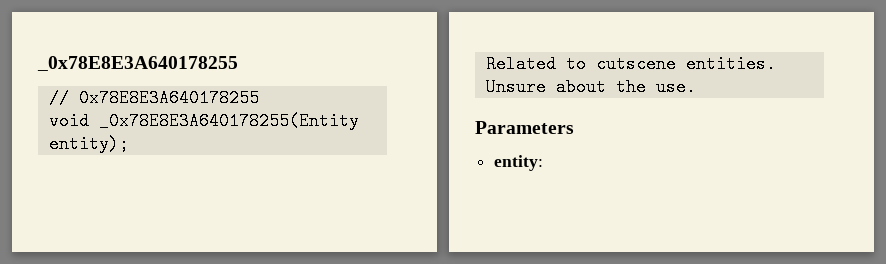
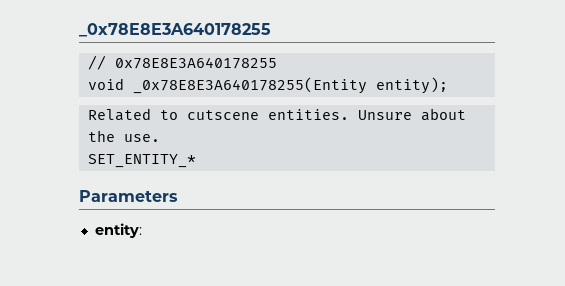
+ SET_ENTITY_*

